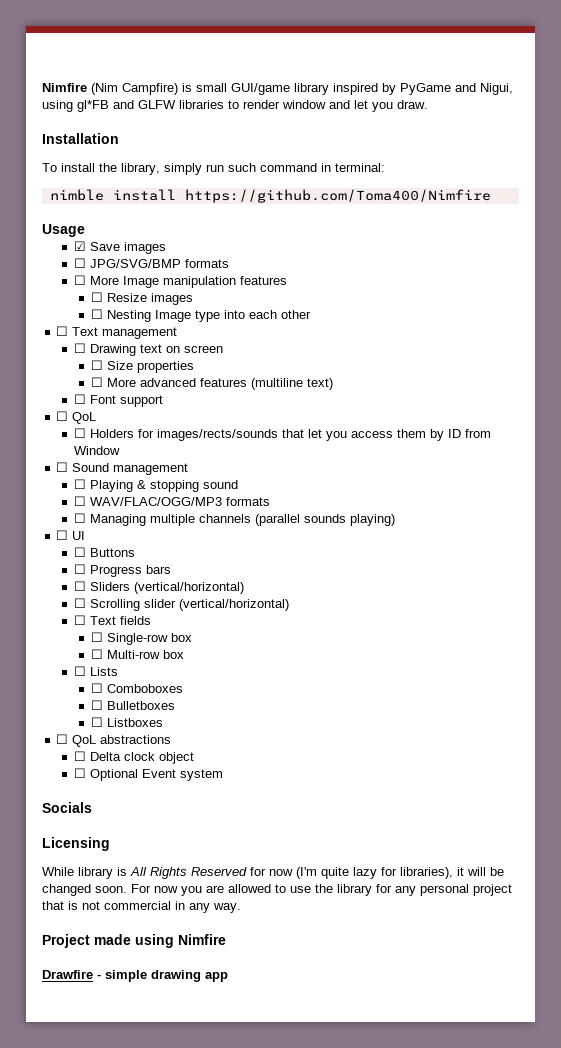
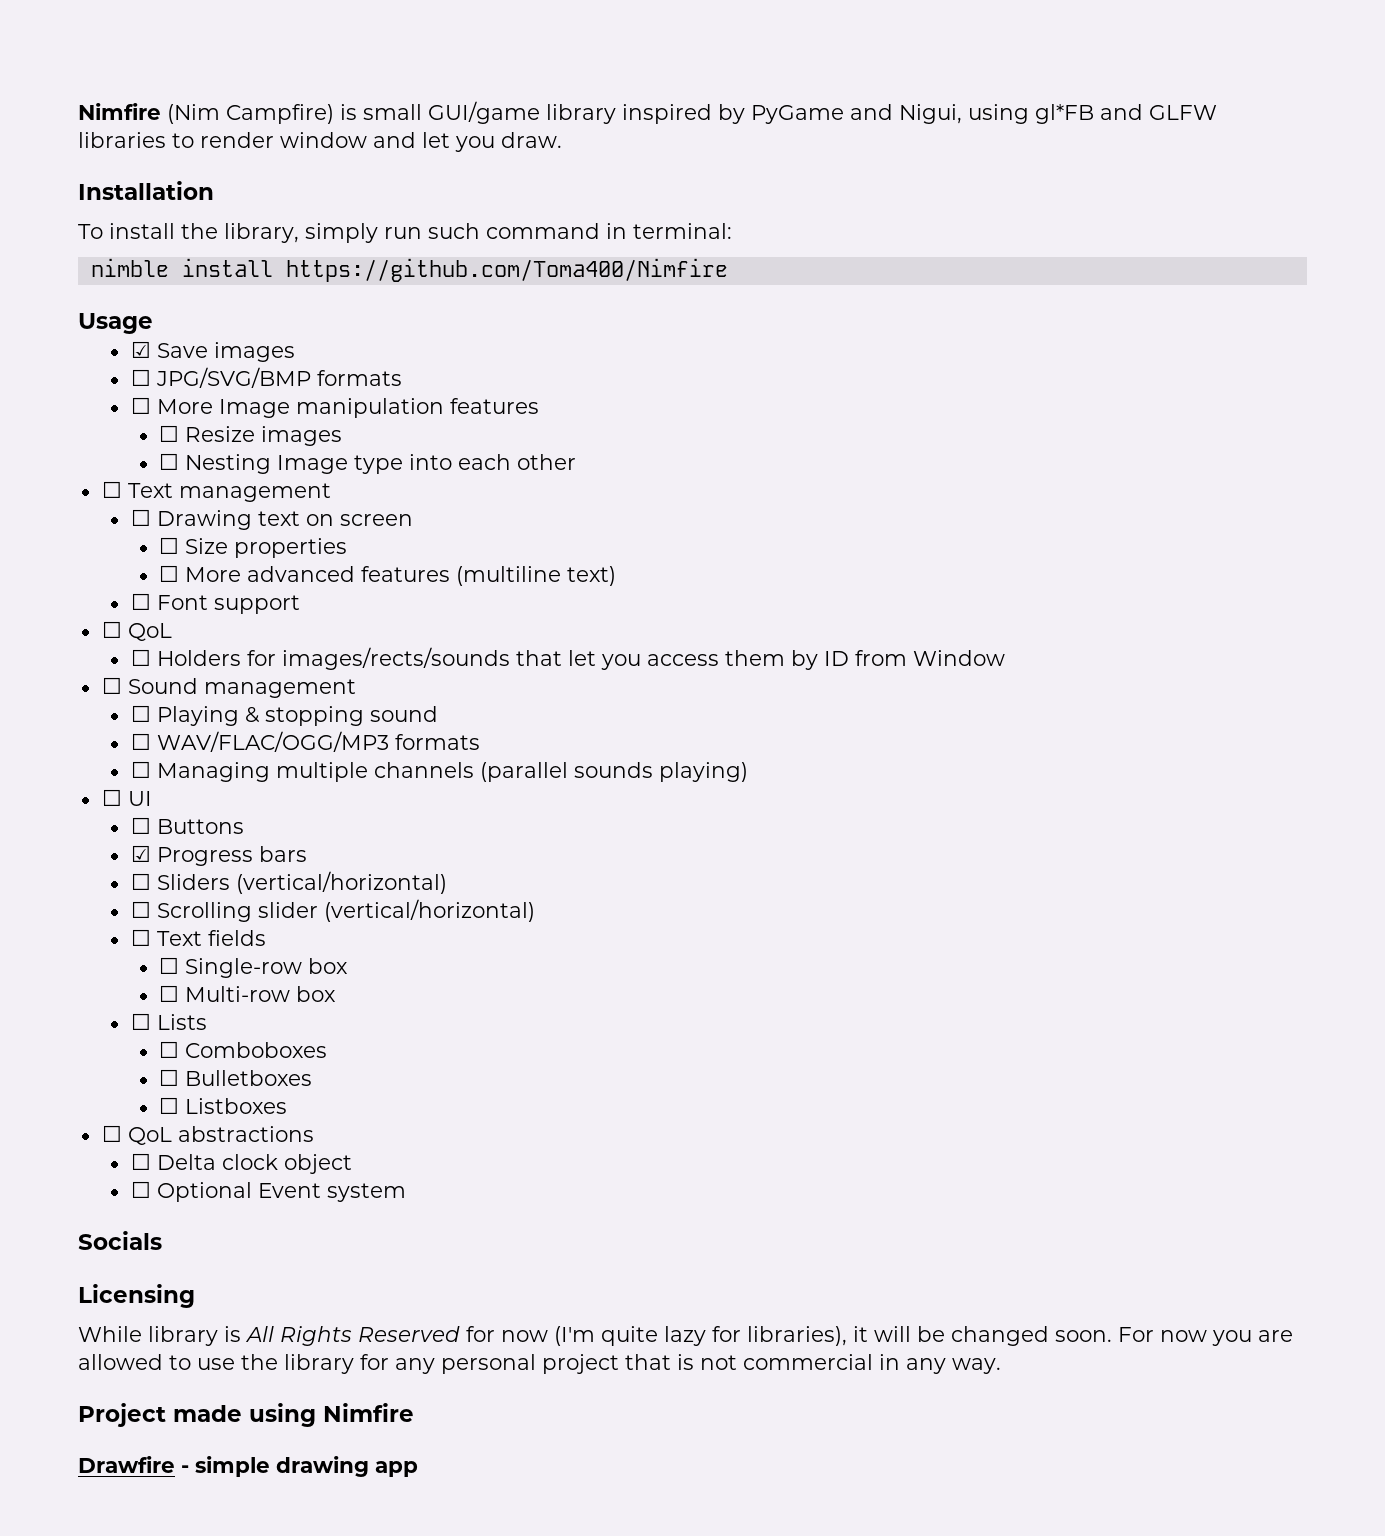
- ☐ Progress bars
+ ☑ Progress bars

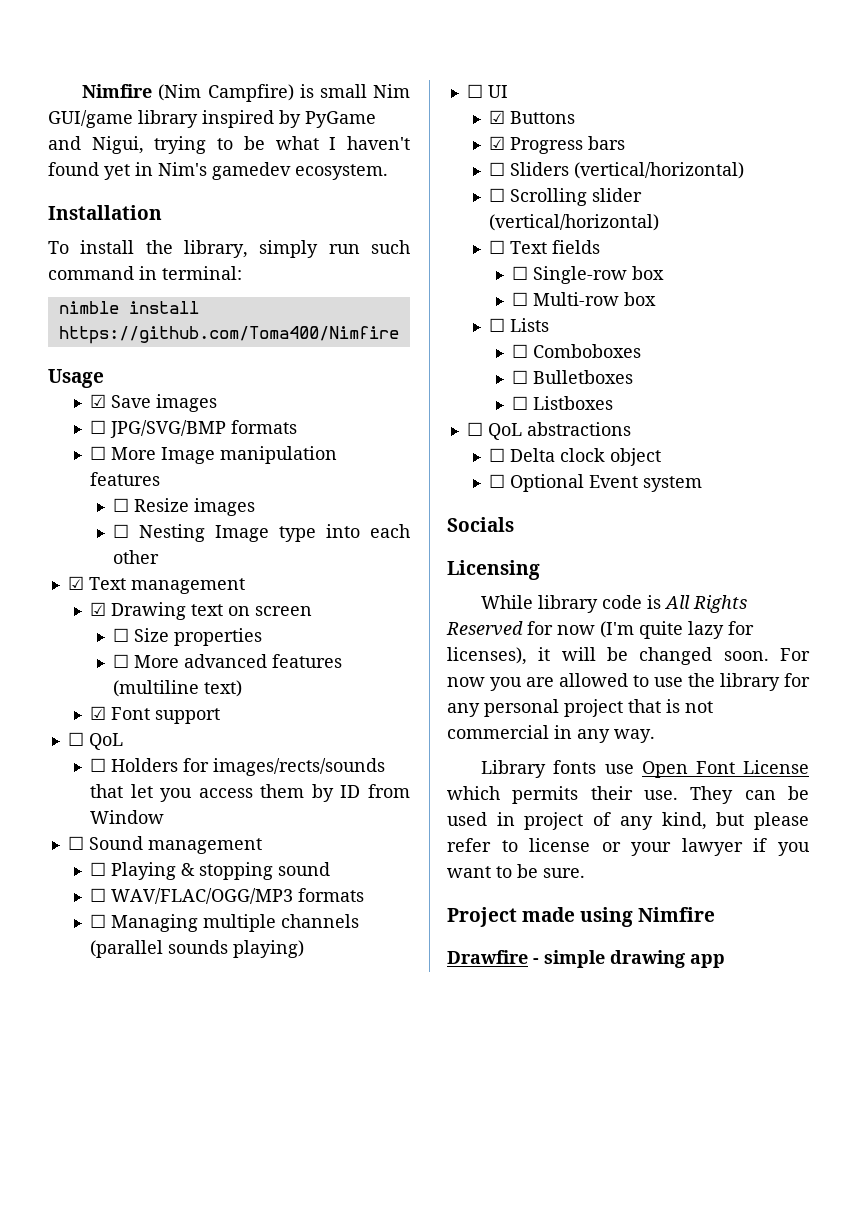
- Nimfire (Nim Campfire) is small GUI/game library inspired by PyGame and Nigui, using gl*FB and GLFW libraries to render window and let you draw.
+ Nimfire (Nim Campfire) is small Nim GUI/game library inspired by PyGame and Nigui, trying to be what I haven't found yet in Nim's gamedev ecosystem.
- ☐ Text management
+ ☑ Text management
- ☐ Drawing text on screen
+ ☑ Drawing text on screen
- ☐ Font support
+ ☑ Font support
- ☐ Buttons
+ ☑ Buttons
- While library is All Rights Reserved for now (I'm quite lazy for libraries), it will be changed soon.
+ While library code is All Rights Reserved for now (I'm quite lazy for licenses), it will be changed soon.
+ Library fonts use Open Font License which permits their use. They can be used in project of any kind, but please refer to license or your lawyer if you want to be sure.

